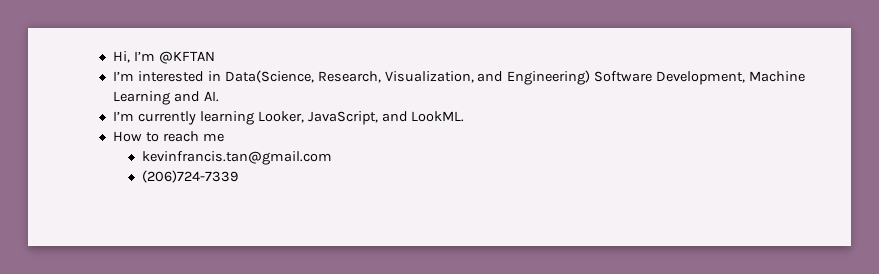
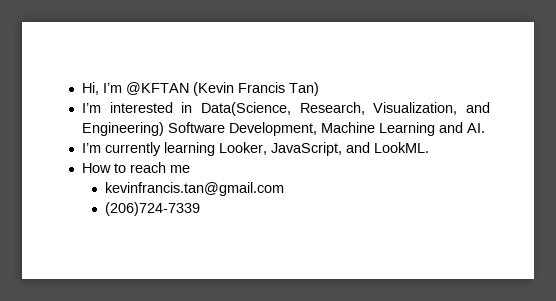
- Hi, I’m @KFTAN
+ Hi, I’m @KFTAN (Kevin Francis Tan)

